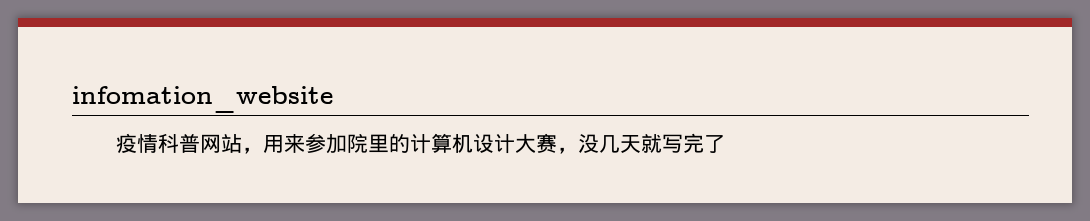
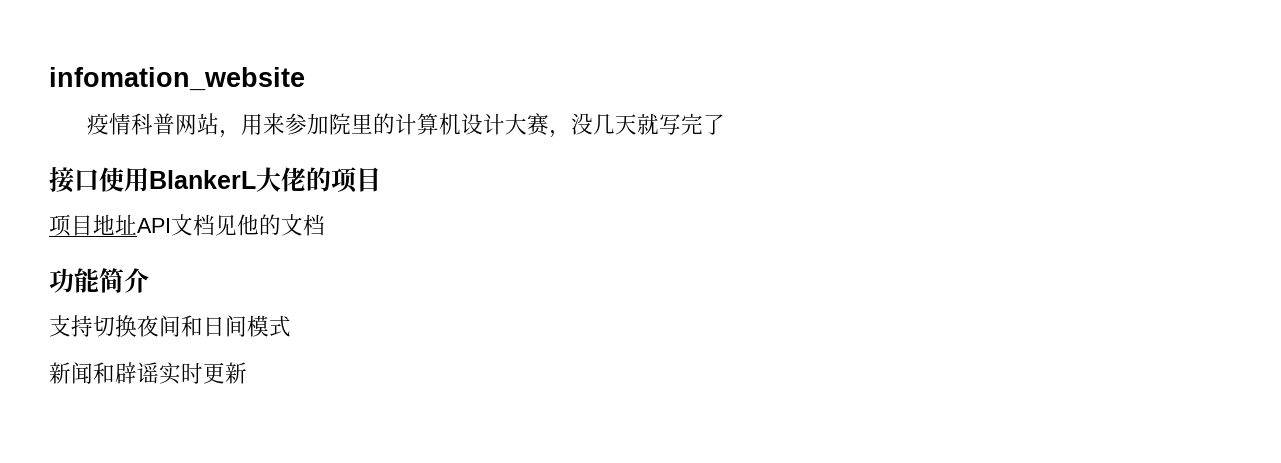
+ 接口使用BlankerL大佬的项目
+ 项目地址API文档见他的文档
+ 功能简介
+ 支持切换夜间和日间模式
+ 新闻和辟谣实时更新

